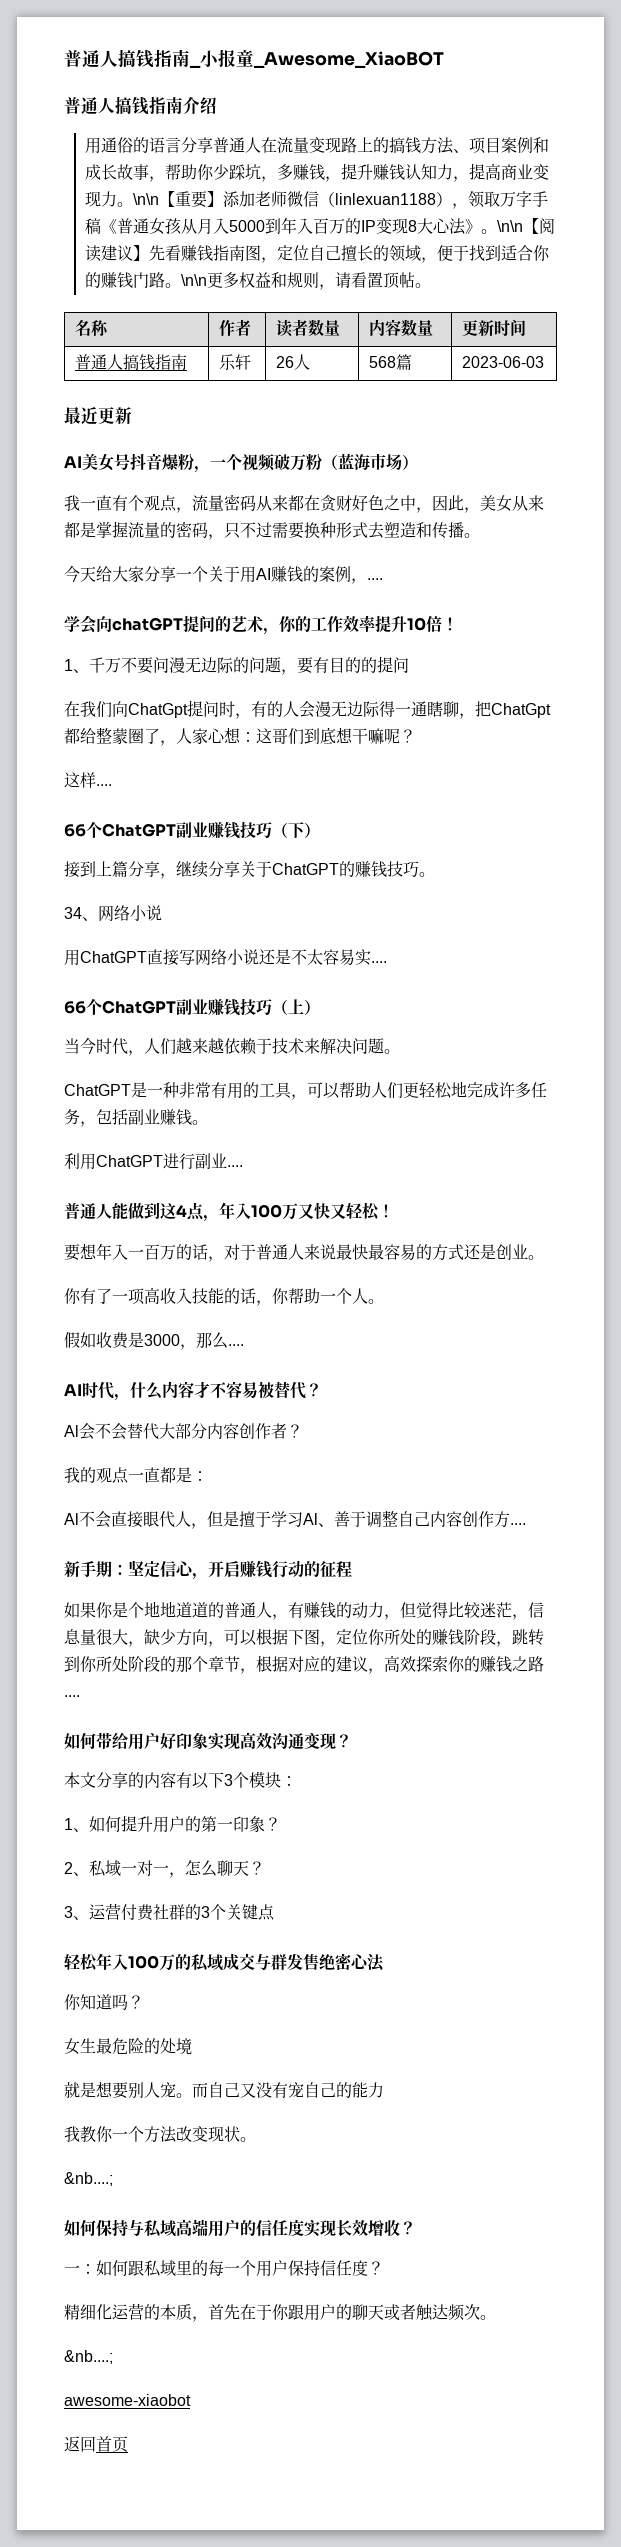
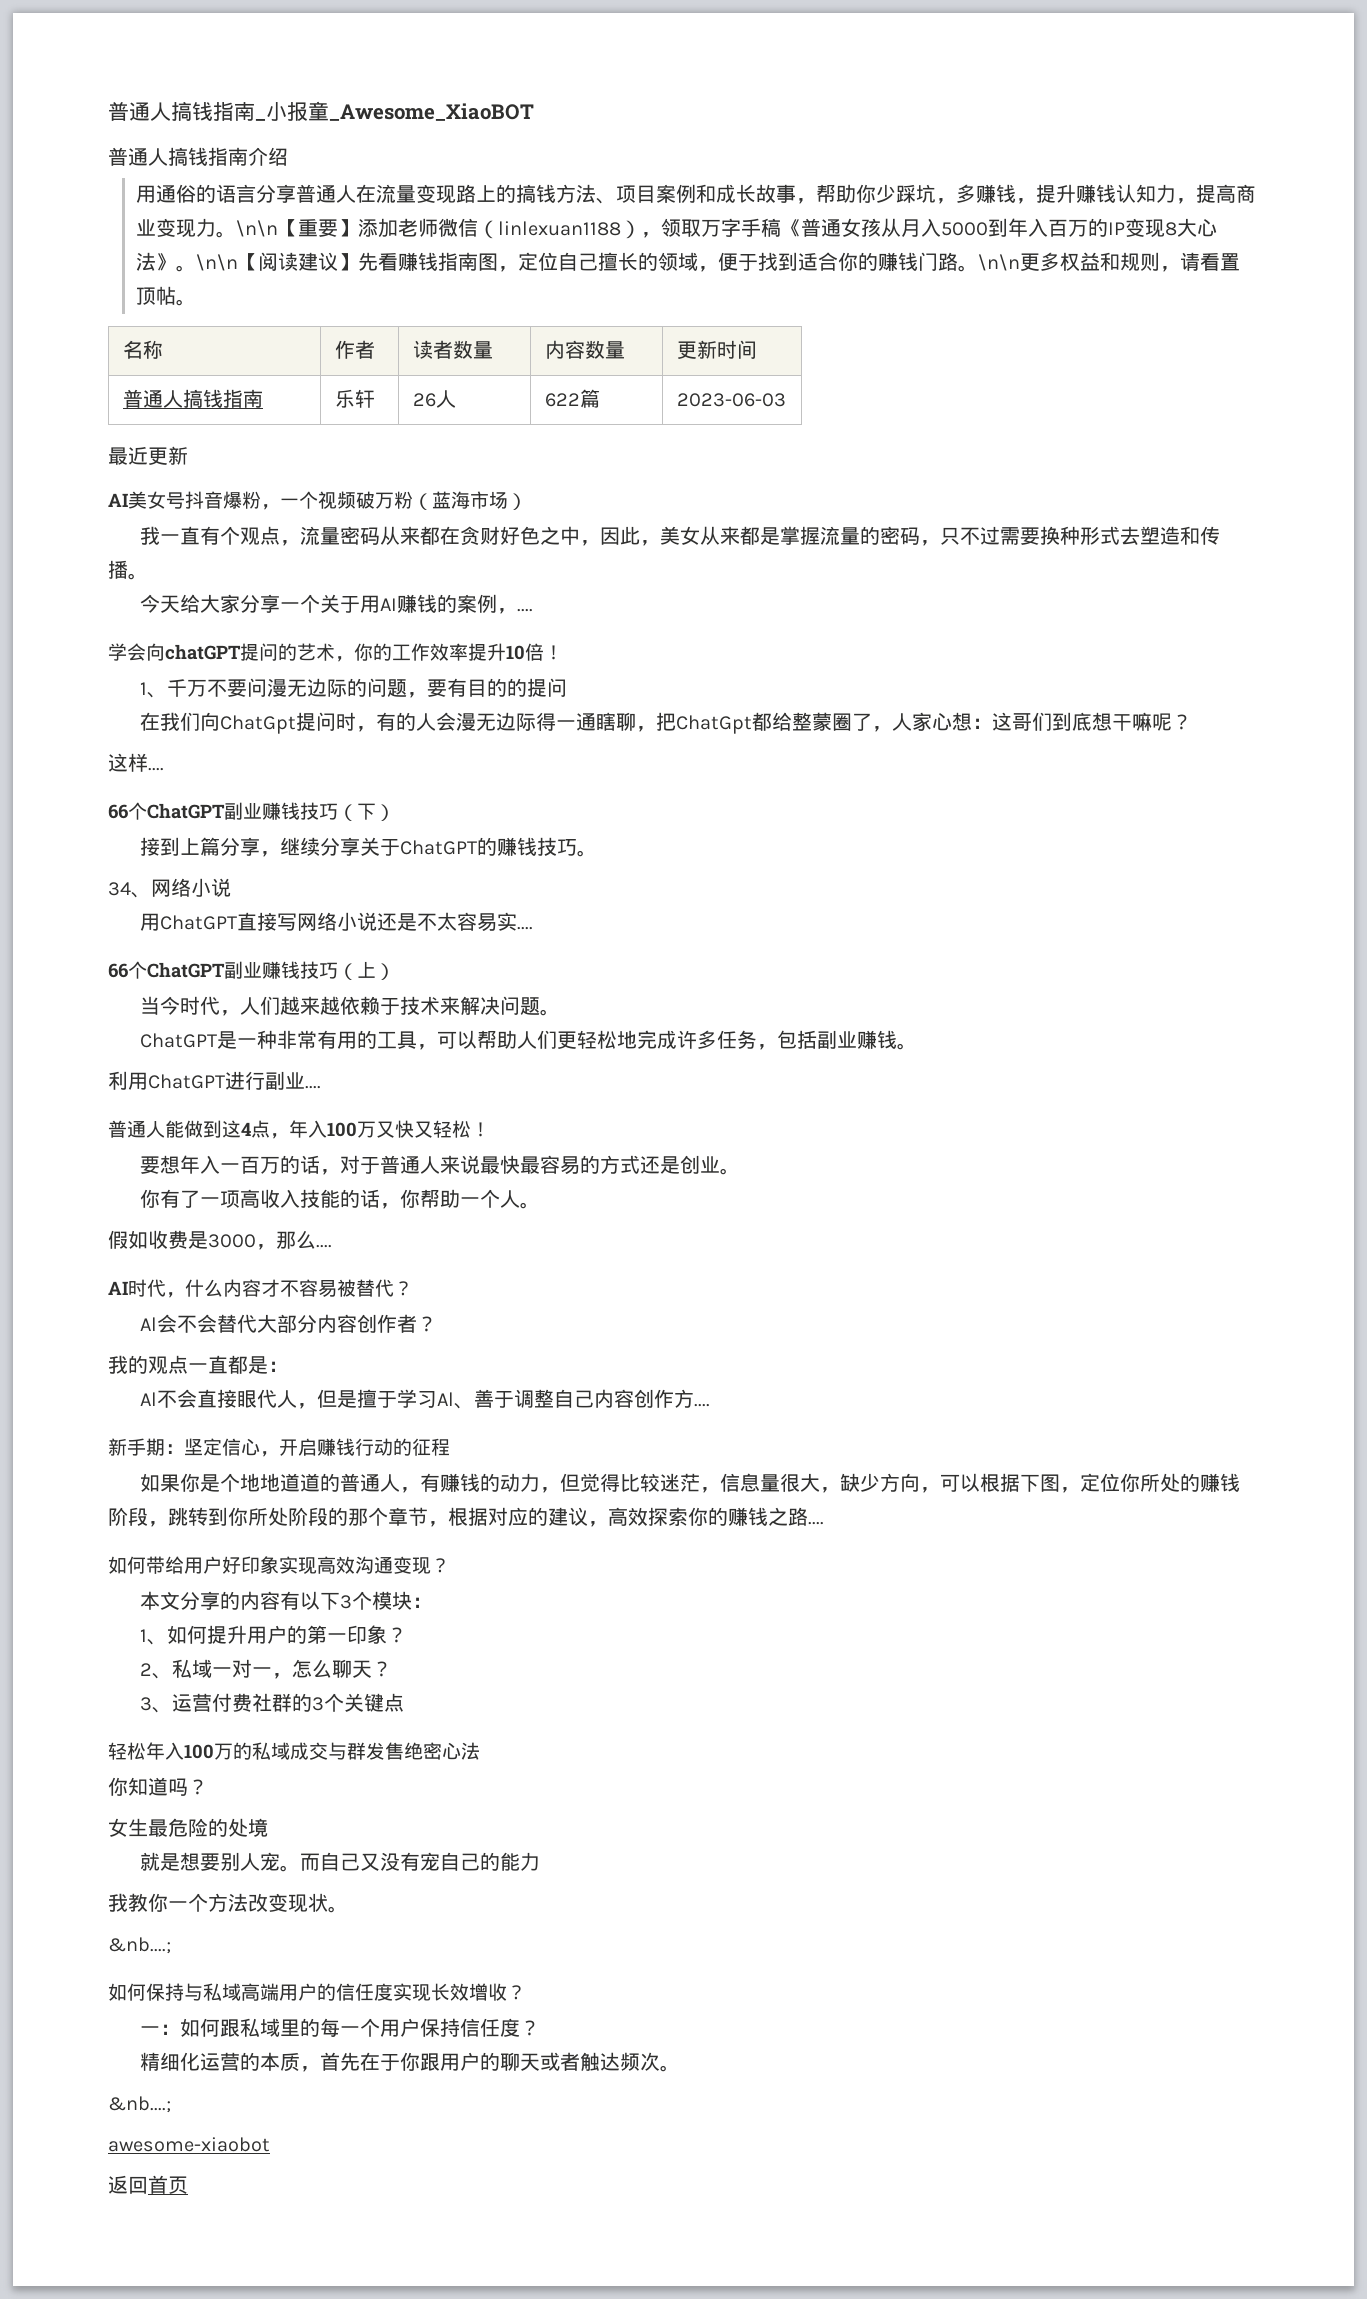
- 普通人搞钱指南 | 乐轩 | 26人 | 568篇 | 2023-06-03
+ 普通人搞钱指南 | 乐轩 | 26人 | 622篇 | 2023-06-03

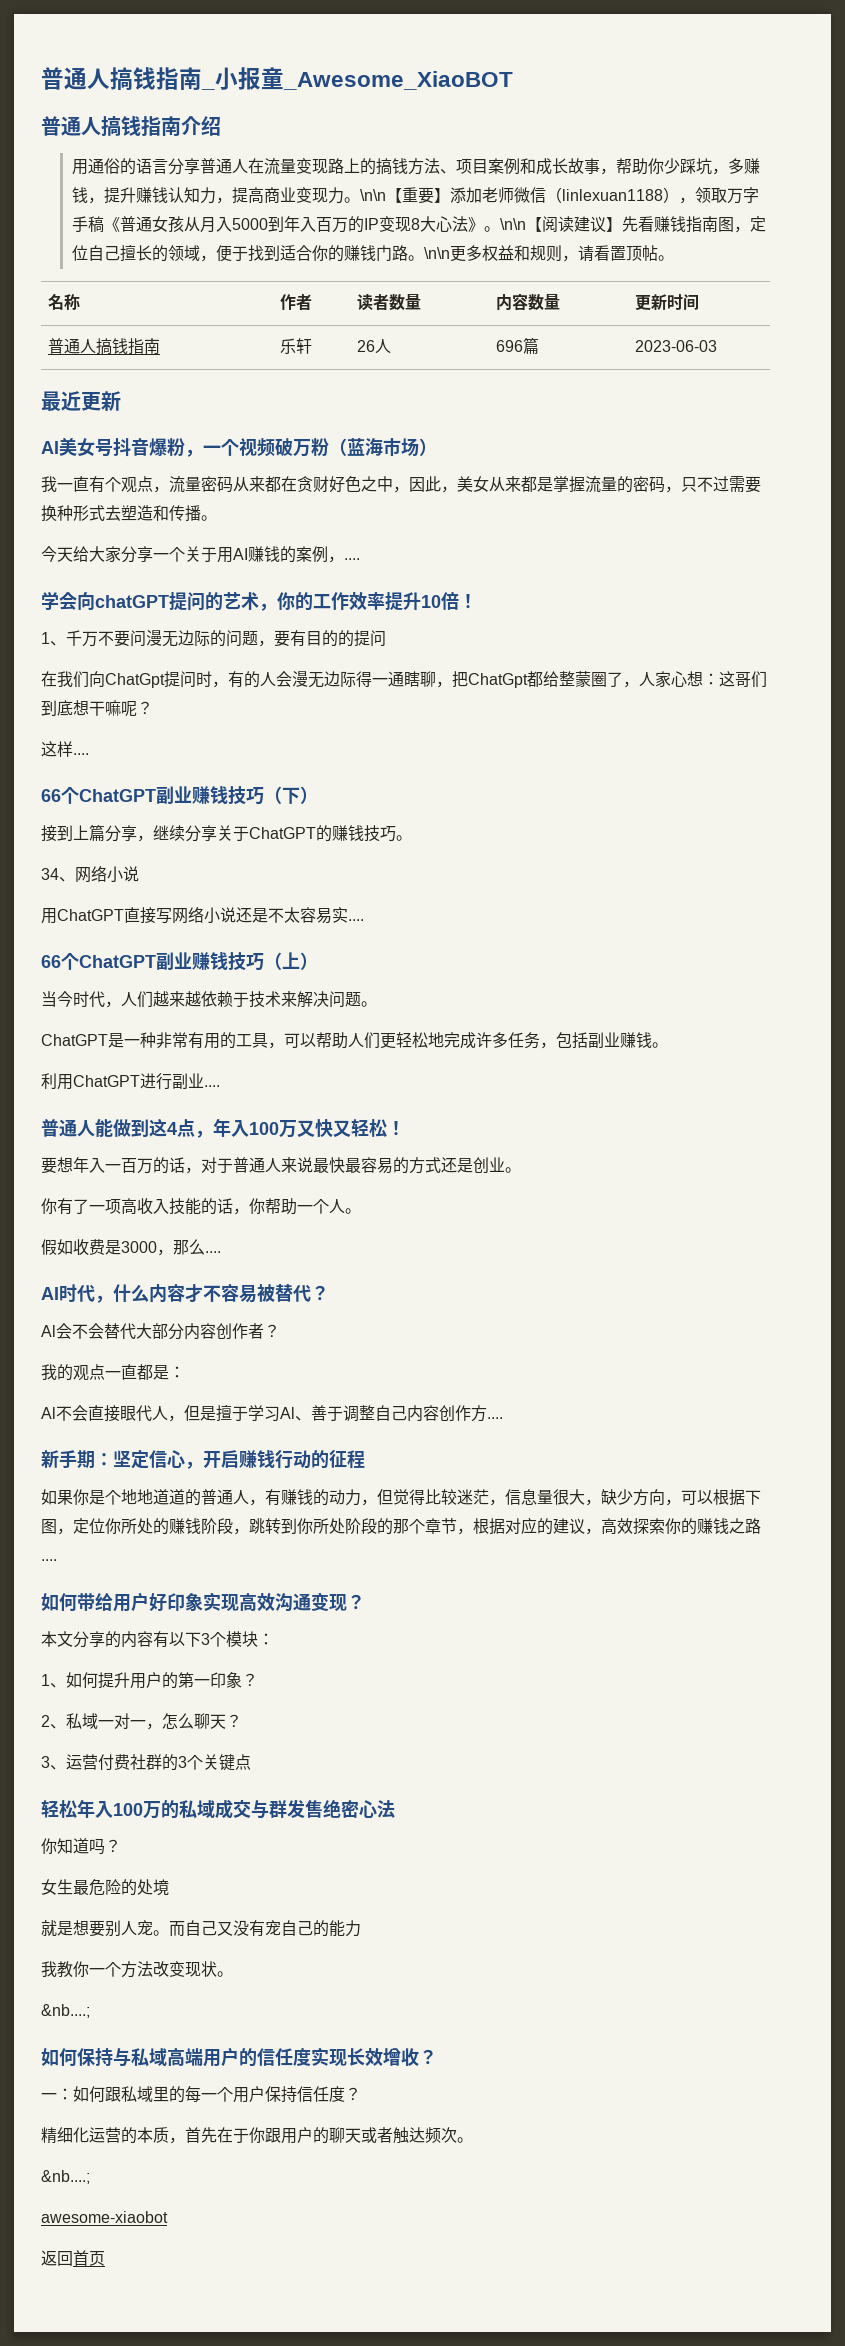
- 普通人搞钱指南 | 乐轩 | 26人 | 622篇 | 2023-06-03
+ 普通人搞钱指南 | 乐轩 | 26人 | 696篇 | 2023-06-03

